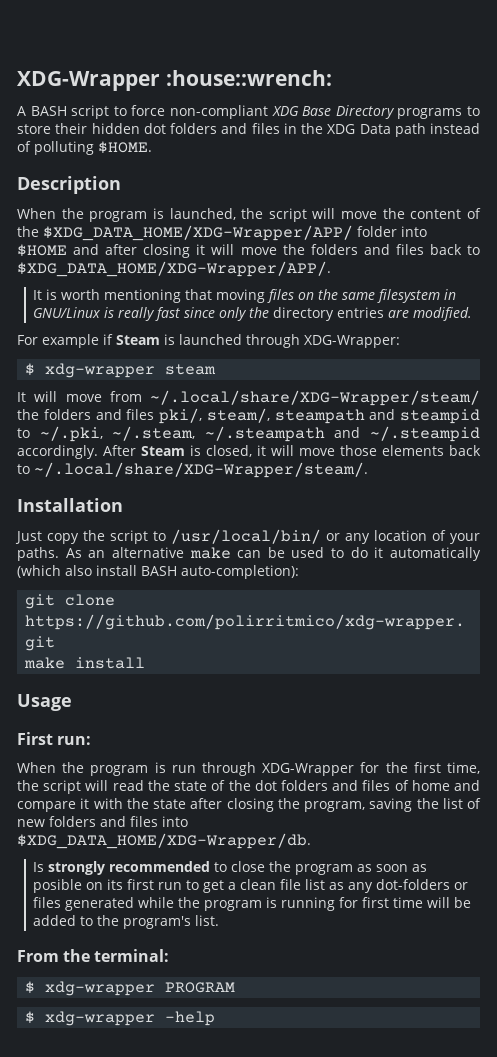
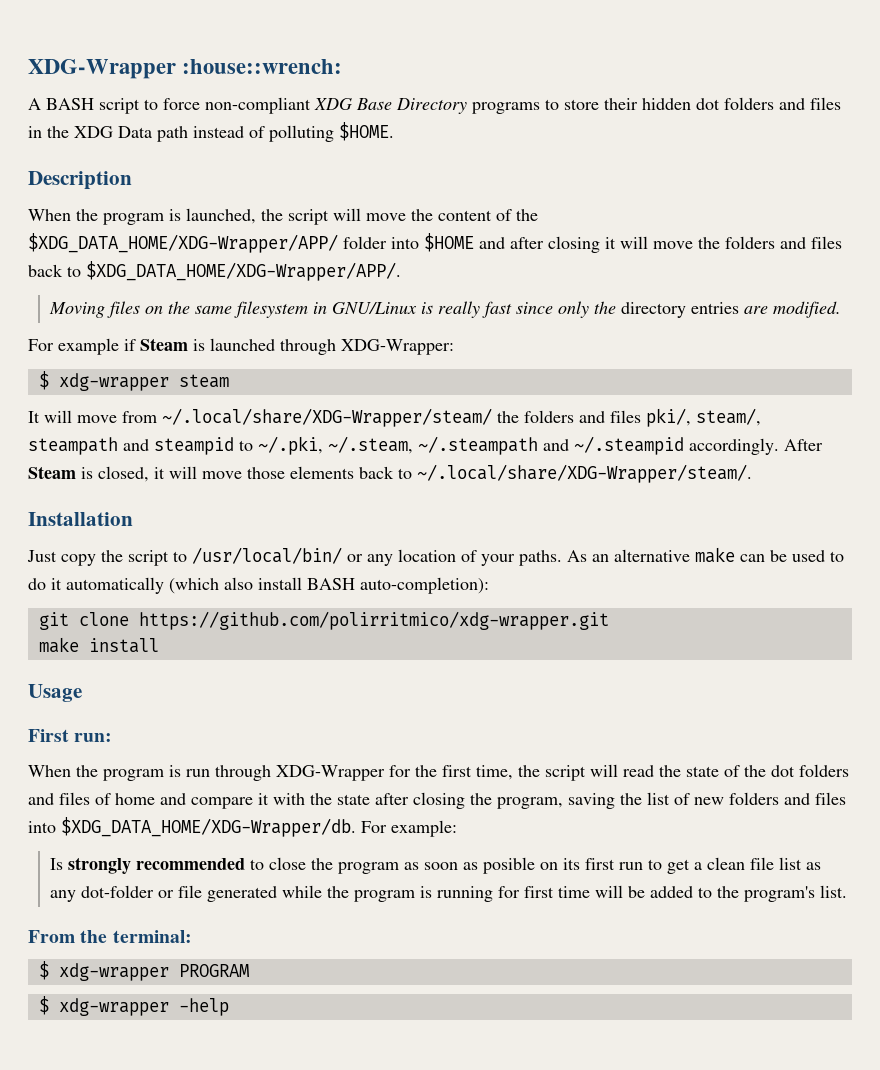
- It is worth mentioning that moving files on the same filesystem in GNU/Linux is really fast since only the directory entries are modified.
+ Moving files on the same filesystem in GNU/Linux is really fast since only the directory entries are modified.
+ For example:
- Is strongly recommended to close the program as soon as posible on its first run to get a clean file list as any dot-folders or files generated while the program is running for first time will be added to the program's list.
+ Is strongly recommended to close the program as soon as posible on its first run to get a clean file list as any dot-folder or file generated while the program is running for first time will be added to the program's list.

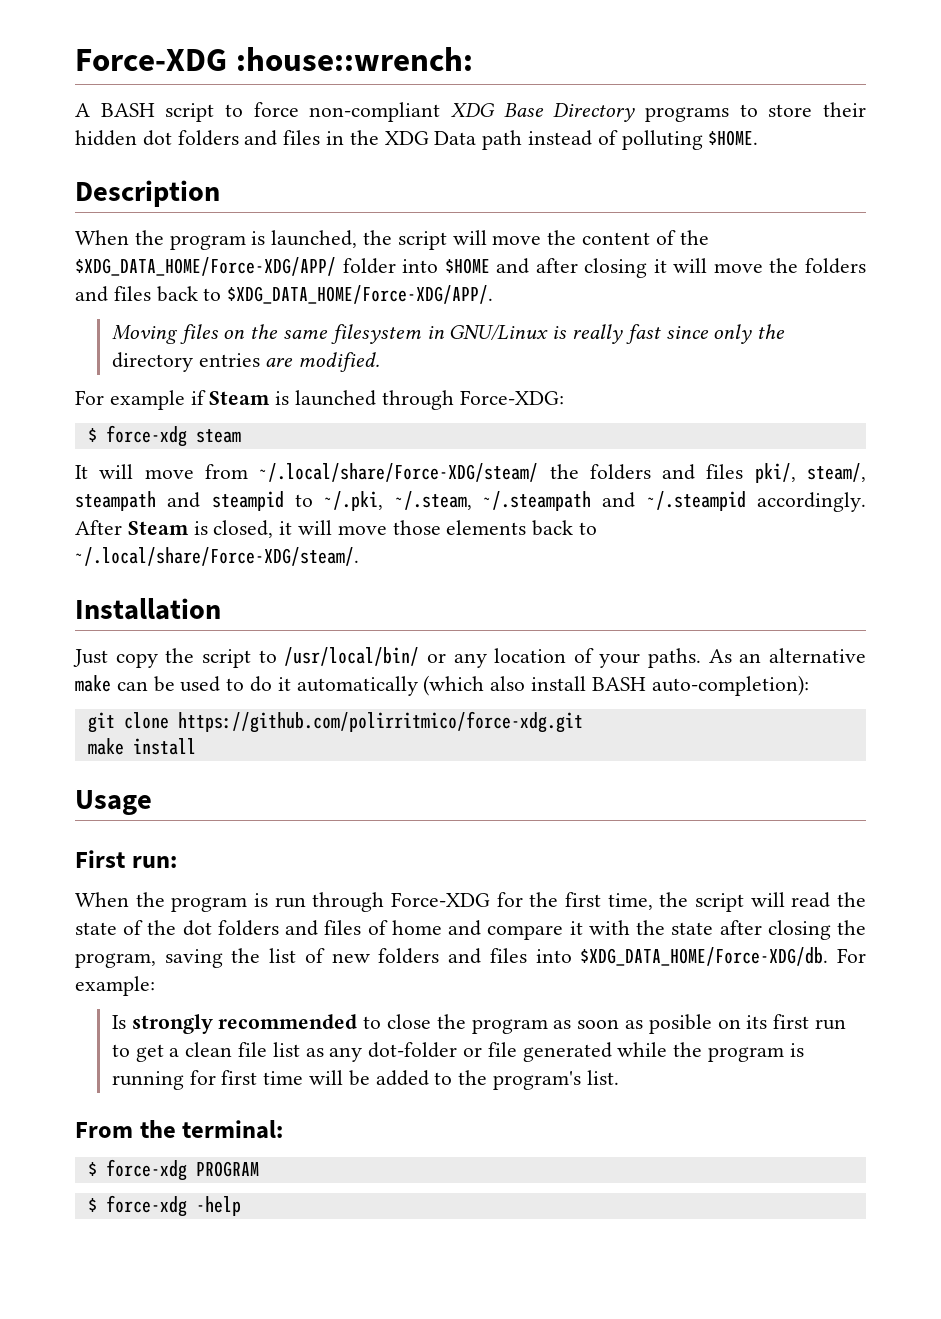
- XDG-Wrapper :house::wrench:
+ Force-XDG :house::wrench:
- When the program is launched, the script will move the content of the $XDG_DATA_HOME/XDG-Wrapper/APP/ folder into $HOME and after closing it will move the folders and files back to $XDG_DATA_HOME/XDG-Wrapper/APP/.
+ When the program is launched, the script will move the content of the $XDG_DATA_HOME/Force-XDG/APP/ folder into $HOME and after closing it will move the folders and files back to $XDG_DATA_HOME/Force-XDG/APP/.
- For example if Steam is launched through XDG-Wrapper:
- $ xdg-wrapper steam
+ For example if Steam is launched through Force-XDG:
+ $ force-xdg steam
- It will move from ~/.local/share/XDG-Wrapper/steam/ the folders and files pki/, steam/, steampath and steampid to ~/.pki, ~/.steam, ~/.steampath and ~/.steampid accordingly.
+ It will move from ~/.local/share/Force-XDG/steam/ the folders and files pki/, steam/, steampath and steampid to ~/.pki, ~/.steam, ~/.steampath and ~/.steampid accordingly.
- After Steam is closed, it will move those elements back to ~/.local/share/XDG-Wrapper/steam/.
+ After Steam is closed, it will move those elements back to ~/.local/share/Force-XDG/steam/.
- git clone https://github.com/polirritmico/xdg-wrapper.git
+ git clone https://github.com/polirritmico/force-xdg.git
- When the program is run through XDG-Wrapper for the first time, the script will read the state of the dot folders and files of home and compare it with the state after closing the program, saving the list of new folders and files into $XDG_DATA_HOME/XDG-Wrapper/db.
+ When the program is run through Force-XDG for the first time, the script will read the state of the dot folders and files of home and compare it with the state after closing the program, saving the list of new folders and files into $XDG_DATA_HOME/Force-XDG/db.
- $ xdg-wrapper PROGRAM
+ $ force-xdg PROGRAM
- $ xdg-wrapper -help
+ $ force-xdg -help

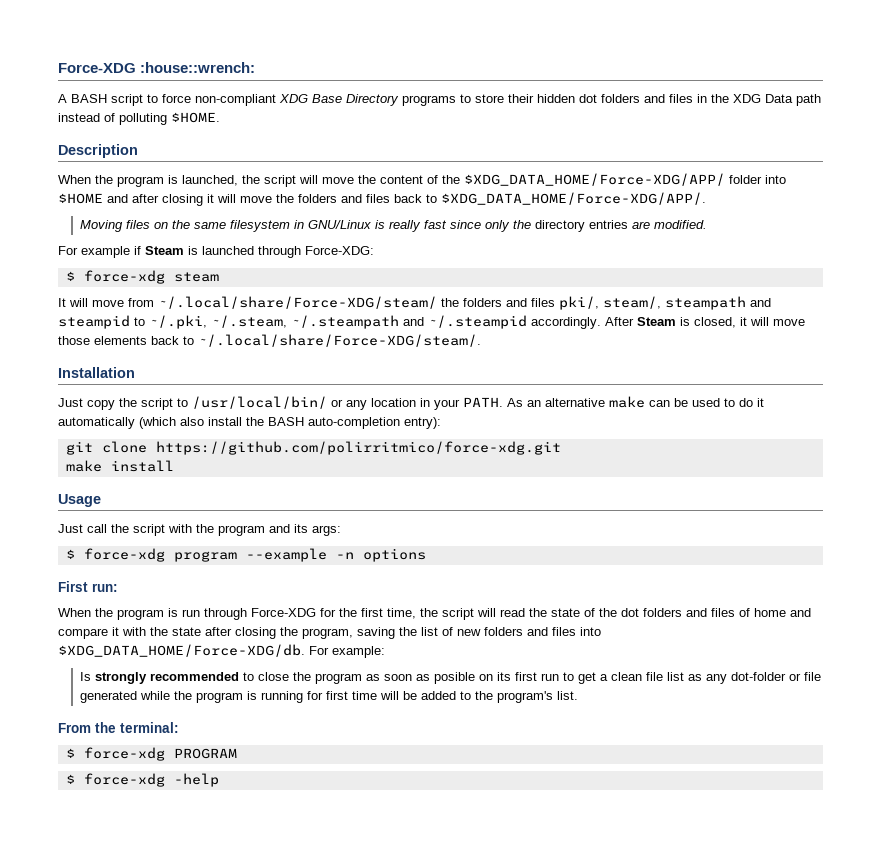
- Just copy the script to /usr/local/bin/ or any location of your paths.
+ Just copy the script to /usr/local/bin/ or any location in your PATH.
- As an alternative make can be used to do it automatically (which also install BASH auto-completion):
+ As an alternative make can be used to do it automatically (which also install the BASH auto-completion entry):
+ Just call the script with the program and its args:
+ $ force-xdg program --example -n options

